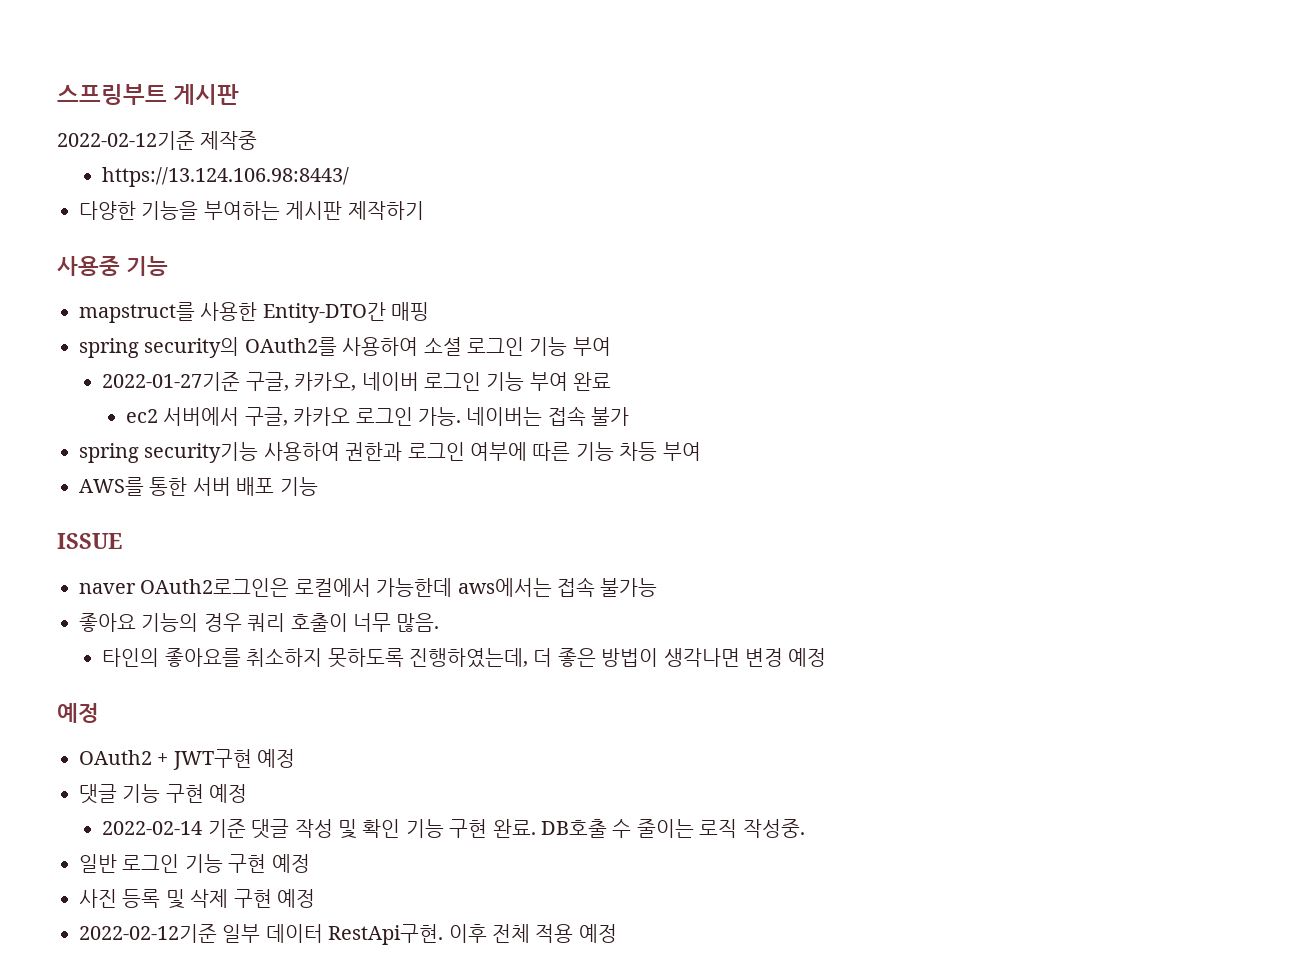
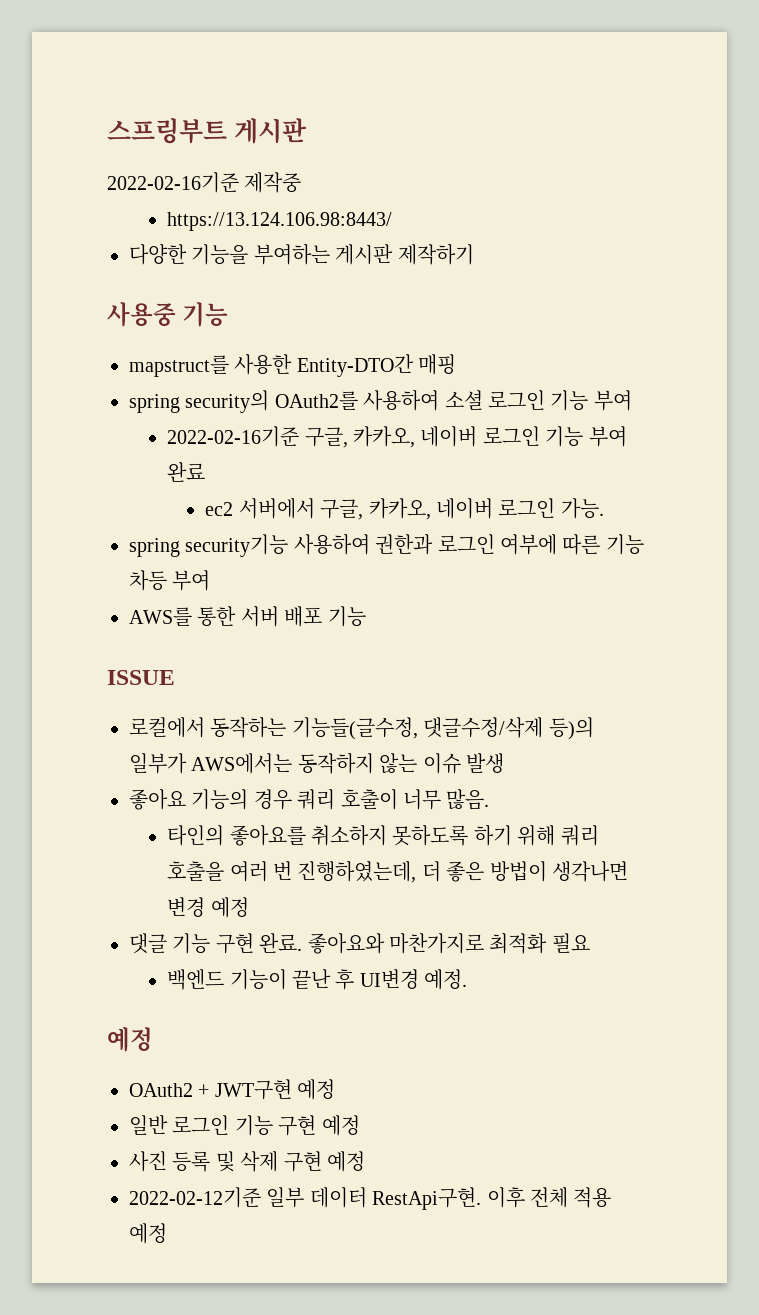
- 2022-02-12기준 제작중
+ 2022-02-16기준 제작중
- 2022-01-27기준 구글, 카카오, 네이버 로그인 기능 부여 완료
+ 2022-02-16기준 구글, 카카오, 네이버 로그인 기능 부여 완료
- ec2 서버에서 구글, 카카오 로그인 가능. 네이버는 접속 불가
+ ec2 서버에서 구글, 카카오, 네이버 로그인 가능.
- naver OAuth2로그인은 로컬에서 가능한데 aws에서는 접속 불가능
+ 로컬에서 동작하는 기능들(글수정, 댓글수정/삭제 등)의 일부가 AWS에서는 동작하지 않는 이슈 발생
- 타인의 좋아요를 취소하지 못하도록 진행하였는데, 더 좋은 방법이 생각나면 변경 예정
+ 타인의 좋아요를 취소하지 못하도록 하기 위해 쿼리 호출을 여러 번 진행하였는데, 더 좋은 방법이 생각나면 변경 예정
+ 댓글 기능 구현 완료. 좋아요와 마찬가지로 최적화 필요
+ 백엔드 기능이 끝난 후 UI변경 예정.
- 댓글 기능 구현 예정
- 2022-02-14 기준 댓글 작성 및 확인 기능 구현 완료. DB호출 수 줄이는 로직 작성중.

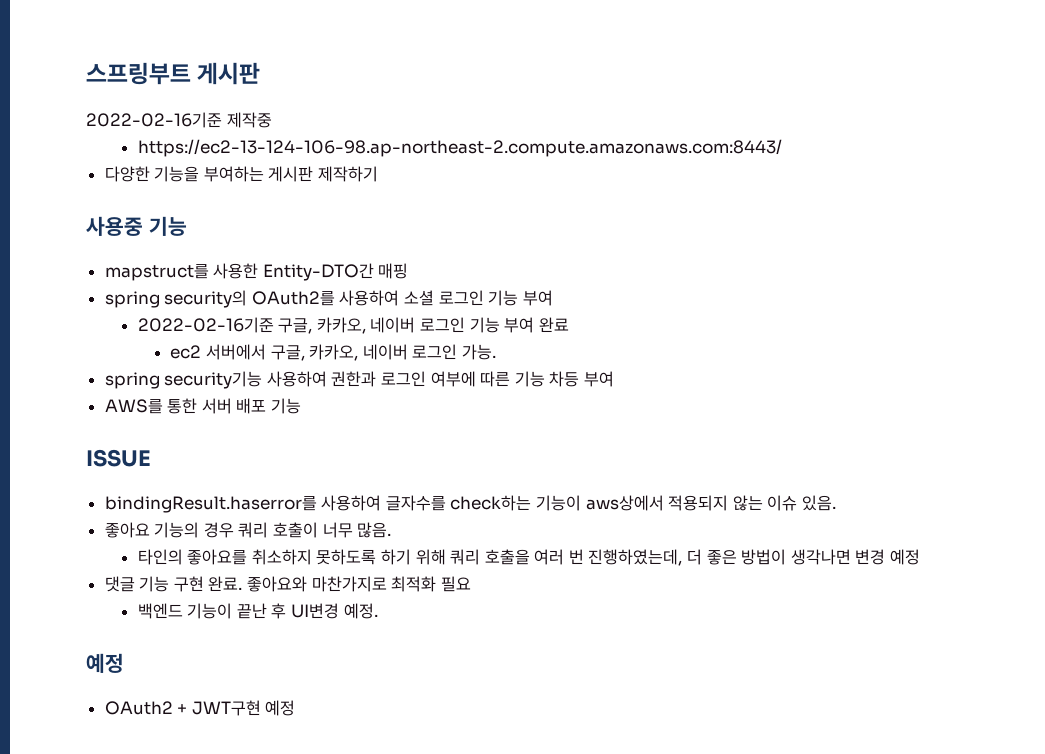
- https://13.124.106.98:8443/
+ https://ec2-13-124-106-98.ap-northeast-2.compute.amazonaws.com:8443/
- 로컬에서 동작하는 기능들(글수정, 댓글수정/삭제 등)의 일부가 AWS에서는 동작하지 않는 이슈 발생
+ bindingResult.haserror를 사용하여 글자수를 check하는 기능이 aws상에서 적용되지 않는 이슈 있음.
- 일반 로그인 기능 구현 예정
- 사진 등록 및 삭제 구현 예정
- 2022-02-12기준 일부 데이터 RestApi구현. 이후 전체 적용 예정

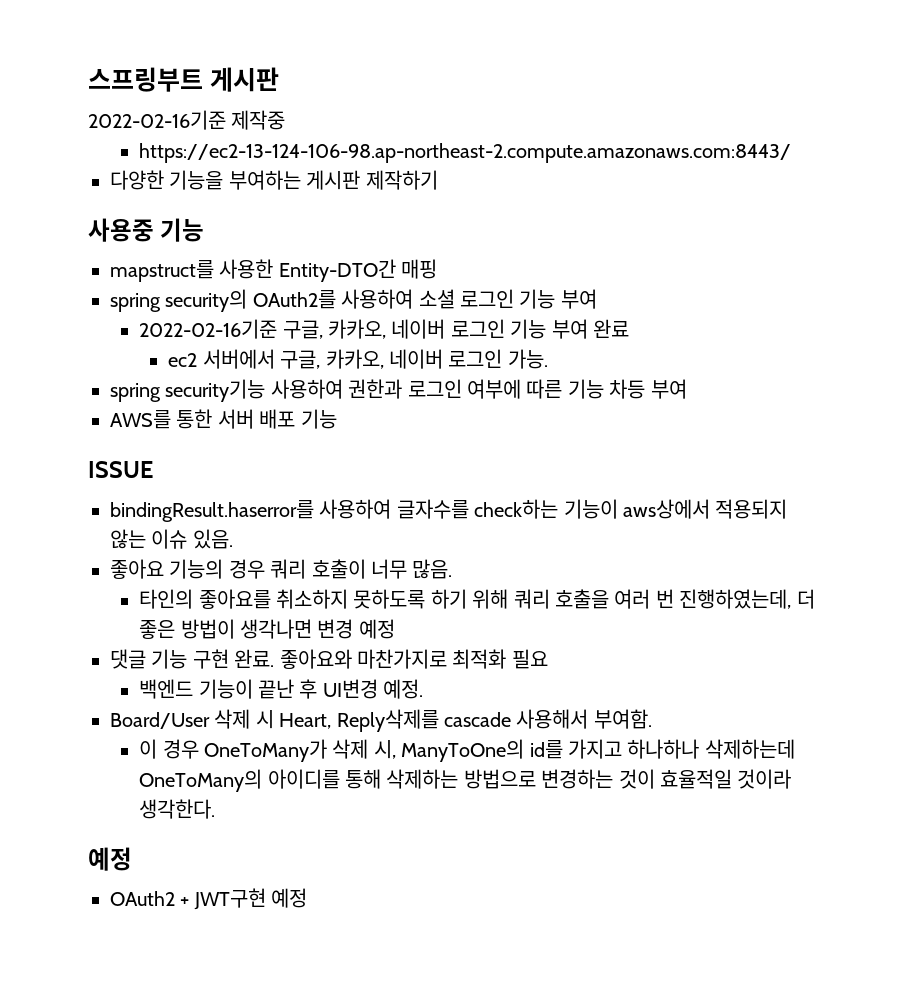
+ Board/User 삭제 시 Heart, Reply삭제를 cascade 사용해서 부여함.
+ 이 경우 OneToMany가 삭제 시, ManyToOne의 id를 가지고 하나하나 삭제하는데 OneToMany의 아이디를 통해 삭제하는 방법으로 변경하는 것이 효율적일 것이라 생각한다.

